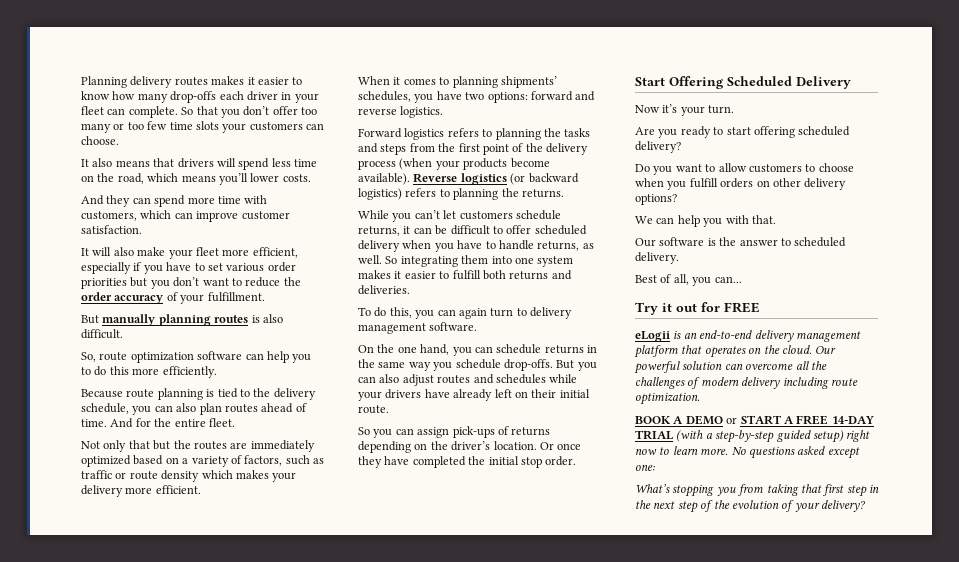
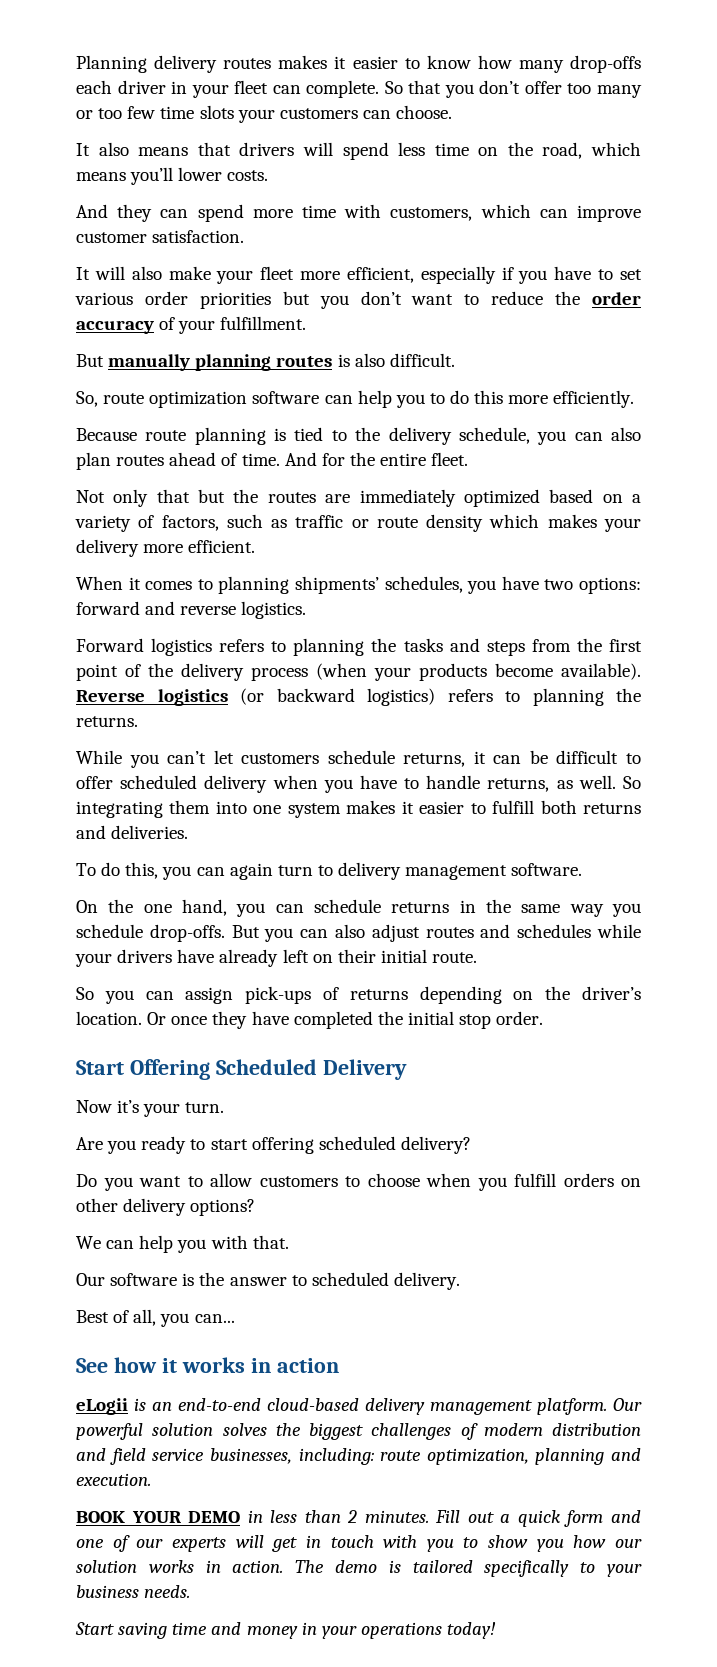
- Try it out for FREE
+ See how it works in action
- eLogii is an end-to-end delivery management platform that operates on the cloud. Our powerful solution can overcome all the challenges of modern delivery including route optimization.
- BOOK A DEMO or START A FREE 14-DAY TRIAL (with a step-by-step guided setup) right now to learn more. No questions asked except one:
- What’s stopping you from taking that first step in the next step of the evolution of your delivery?
+ eLogii is an end-to-end cloud-based delivery management platform. Our powerful solution solves the biggest challenges of modern distribution and field service businesses, including: route optimization, planning and execution.
+ BOOK YOUR DEMO in less than 2 minutes. Fill out a quick form and one of our experts will get in touch with you to show you how our solution works in action. The demo is tailored specifically to your business needs.
+ Start saving time and money in your operations today!

